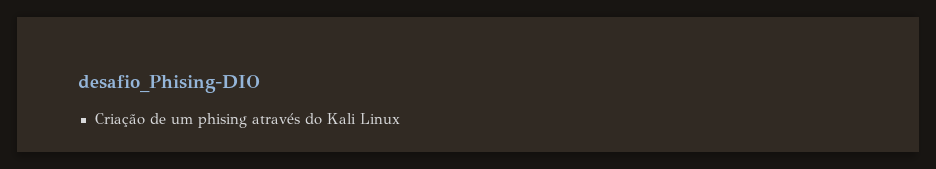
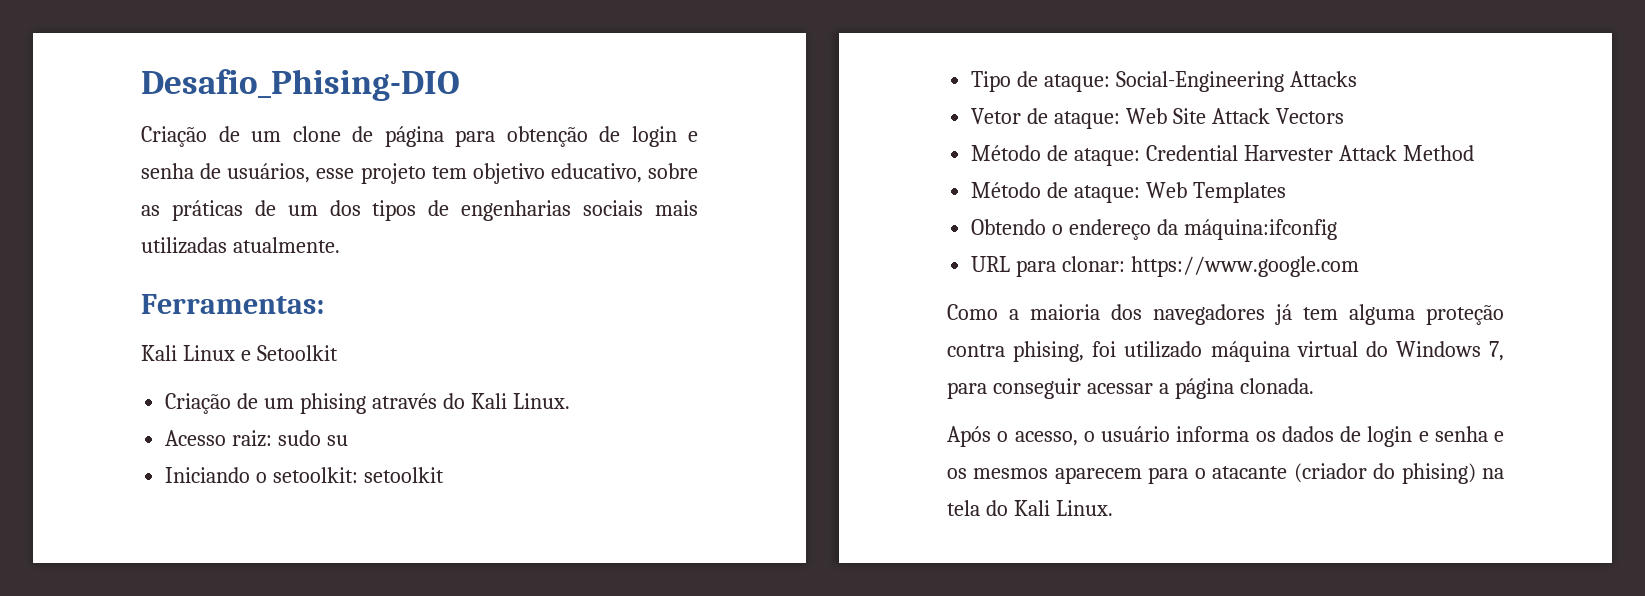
- desafio_Phising-DIO
+ Desafio_Phising-DIO
+ Criação de um clone de página para obtenção de login e senha de usuários, esse projeto tem objetivo educativo, sobre as práticas de um dos tipos de engenharias sociais mais utilizadas atualmente.
+ Ferramentas:
+ Kali Linux e Setoolkit
- Criação de um phising através do Kali Linux
+ Criação de um phising através do Kali Linux.
+ Acesso raiz: sudo su
+ Iniciando o setoolkit: setoolkit
+ Tipo de ataque: Social-Engineering Attacks
+ Vetor de ataque: Web Site Attack Vectors
+ Método de ataque: Credential Harvester Attack Method
+ Método de ataque: Web Templates
+ Obtendo o endereço da máquina:ifconfig
+ URL para clonar: https://www.google.com
+ Como a maioria dos navegadores já tem alguma proteção contra phising, foi utilizado máquina virtual do Windows 7, para conseguir acessar a página clonada.
+ Após o acesso, o usuário informa os dados de login e senha e os mesmos aparecem para o atacante (criador do phising) na tela do Kali Linux.

